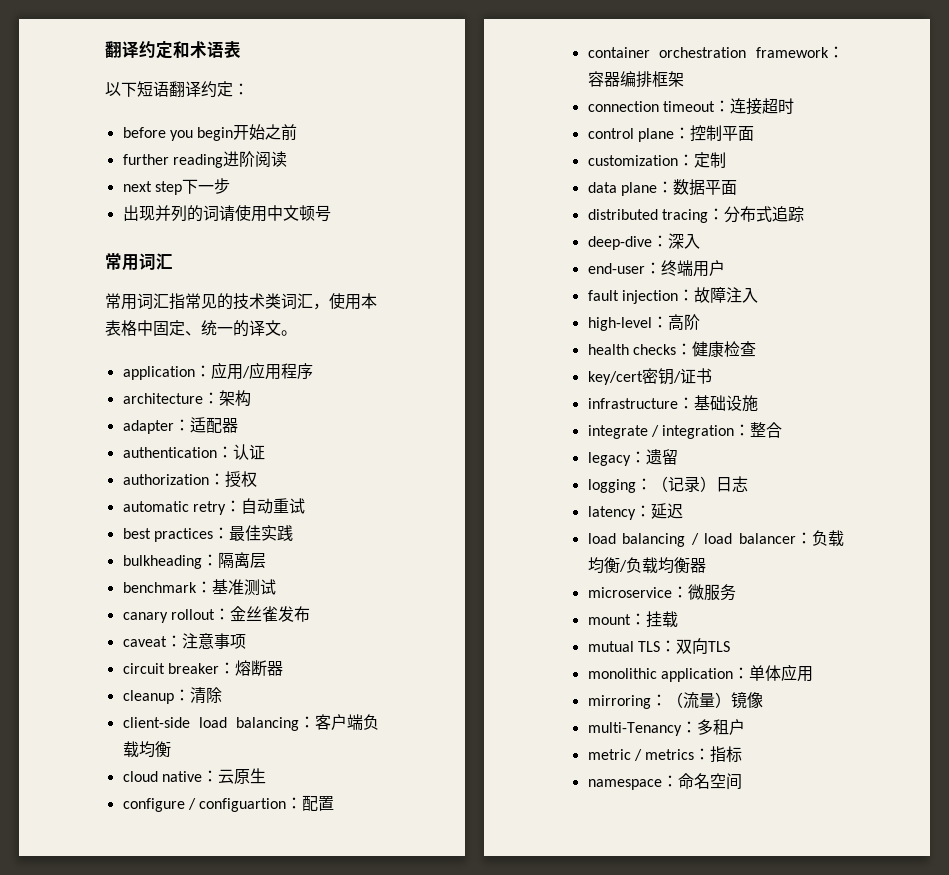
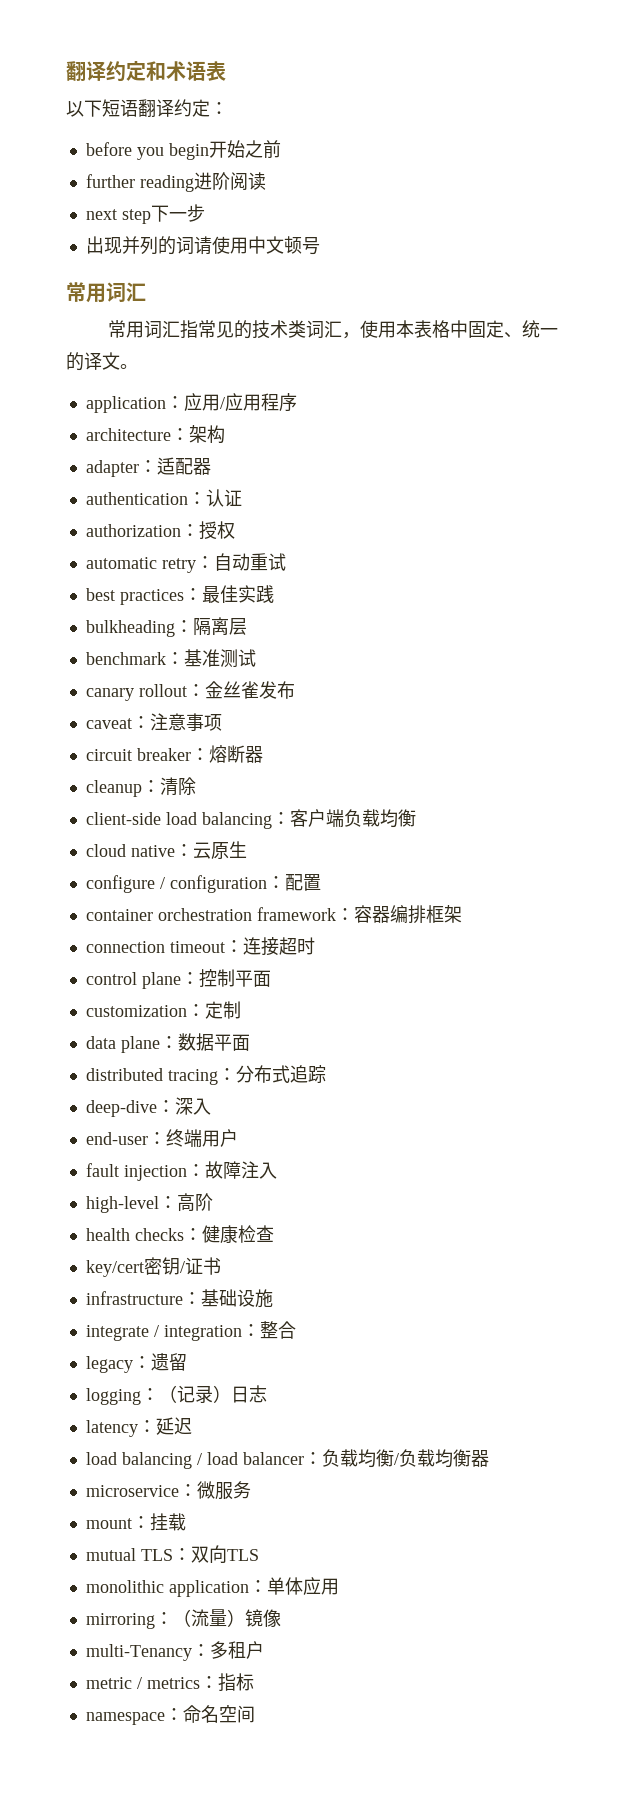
- configure / configuartion：配置
+ configure / configuration：配置

